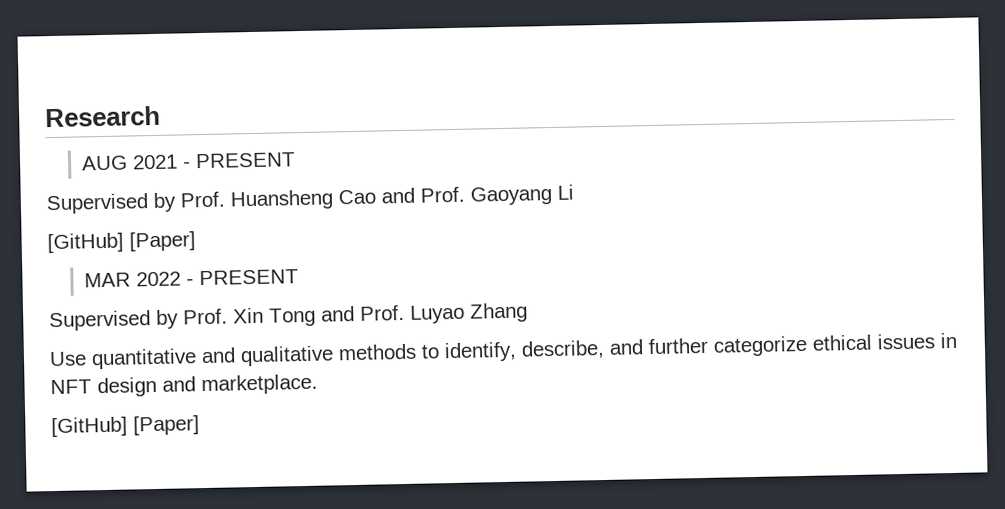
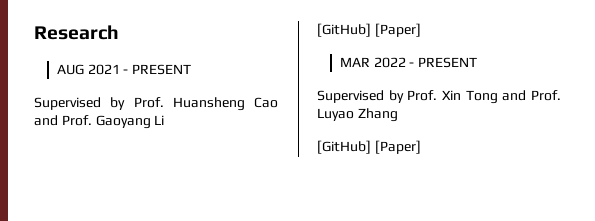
- Use quantitative and qualitative methods to identify, describe, and further categorize ethical issues in NFT design and marketplace.

